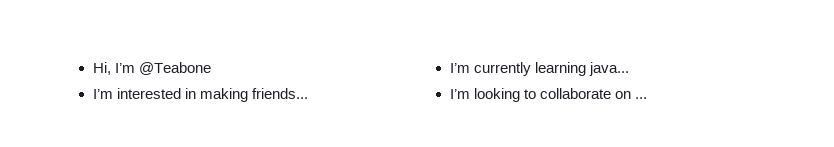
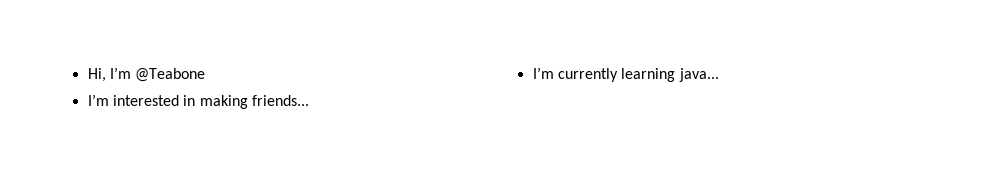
- I’m looking to collaborate on ...

